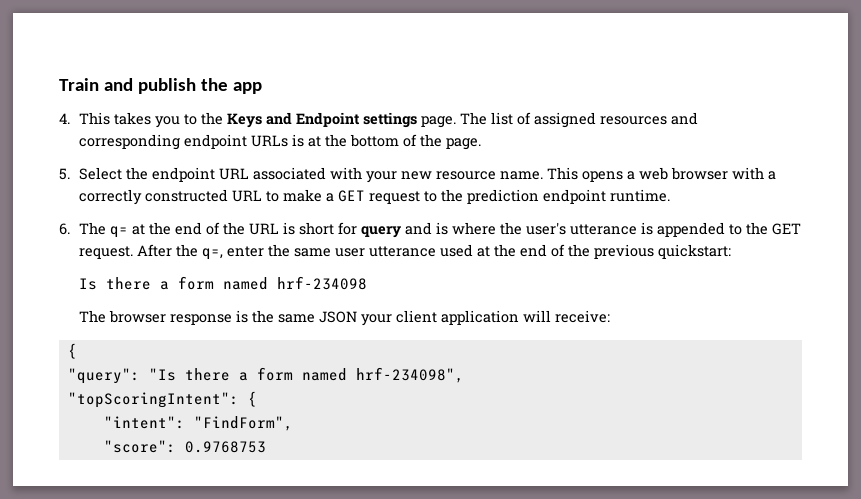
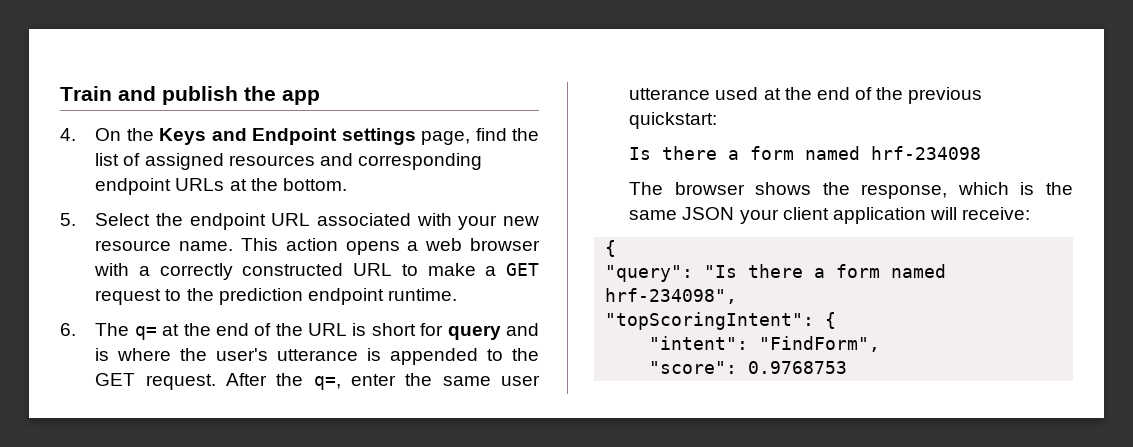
- 4. This takes you to the Keys and Endpoint settings page. The list of assigned resources and corresponding endpoint URLs is at the bottom of the page.
+ 4. On the Keys and Endpoint settings page, find the list of assigned resources and corresponding endpoint URLs at the bottom.
- This opens a web browser with a correctly constructed URL to make a GET request to the prediction endpoint runtime.
+ This action opens a web browser with a correctly constructed URL to make a GET request to the prediction endpoint runtime.
- The browser response is the same JSON your client application will receive:
+ The browser shows the response, which is the same JSON your client application will receive:

